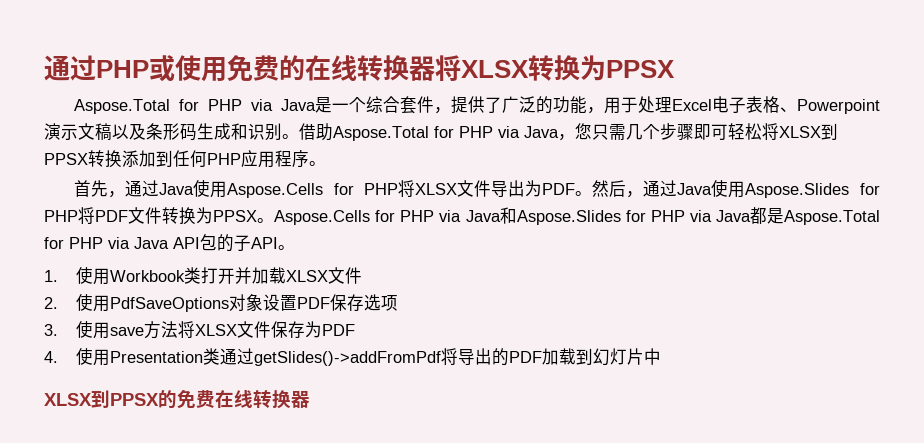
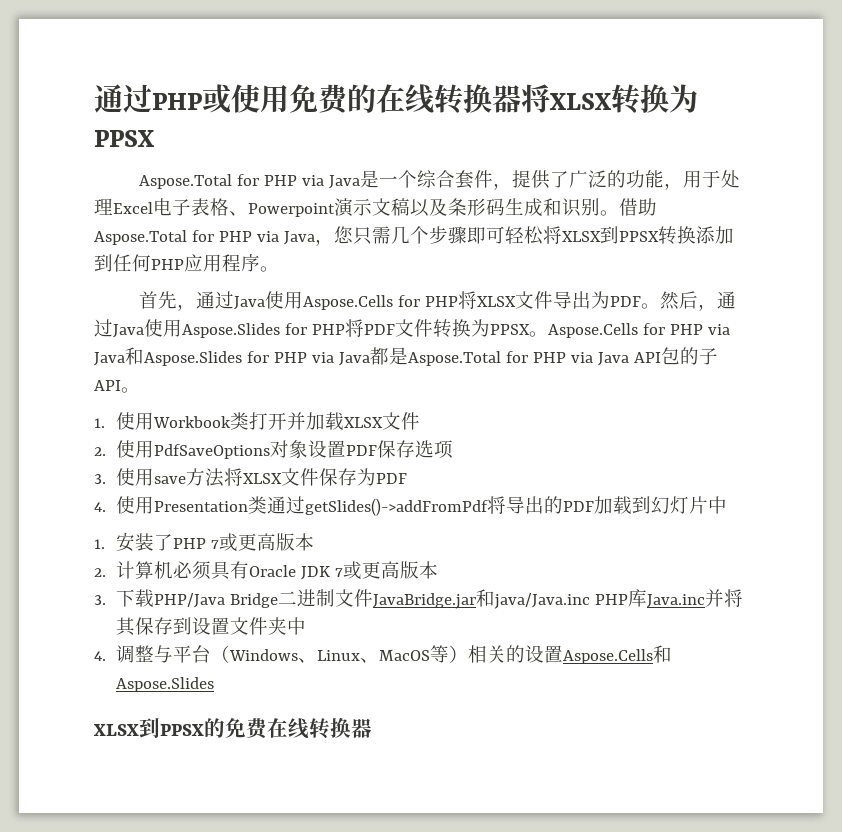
+ 1.安装了PHP 7或更高版本
+ 2.计算机必须具有Oracle JDK 7或更高版本
+ 3.下载PHP/Java Bridge二进制文件JavaBridge.jar和java/Java.inc PHP库Java.inc并将其保存到设置文件夹中
+ 4.调整与平台（Windows、Linux、MacOS等）相关的设置Aspose.Cells和Aspose.Slides

